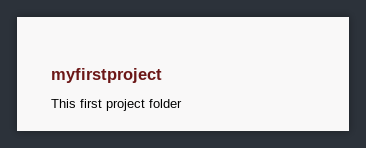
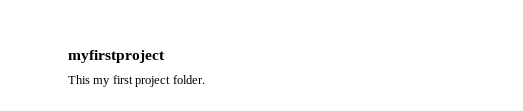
- This first project folder
+ This my first project folder.

